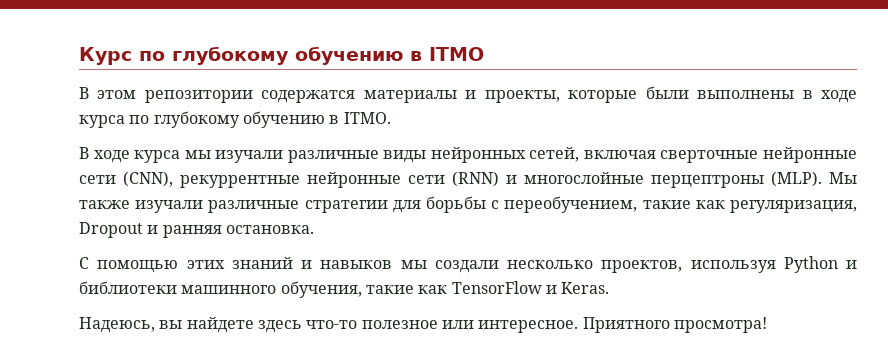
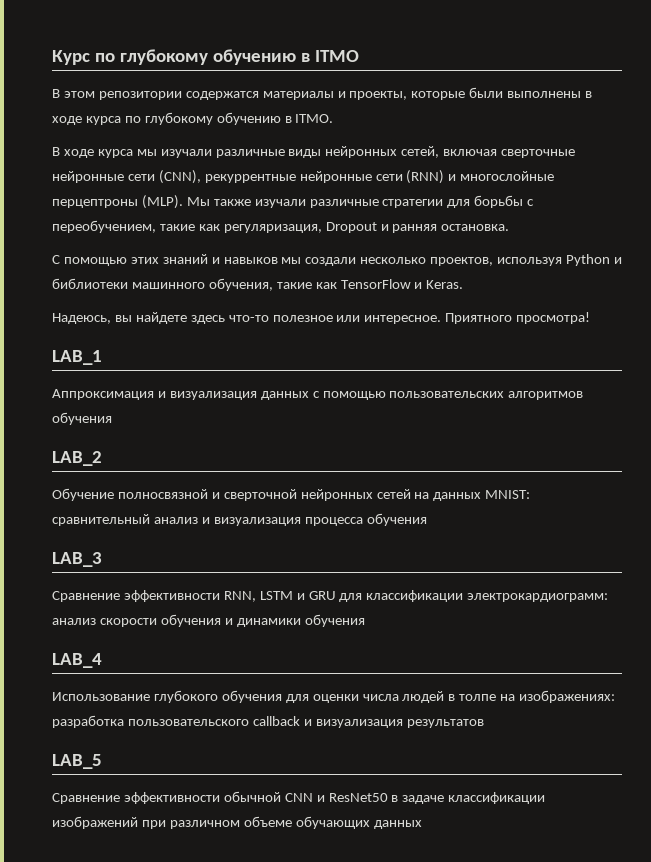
+ LAB_1
+ Аппроксимация и визуализация данных с помощью пользовательских алгоритмов обучения
+ LAB_2
+ Обучение полносвязной и сверточной нейронных сетей на данных MNIST: сравнительный анализ и визуализация процесса обучения
+ LAB_3
+ Сравнение эффективности RNN, LSTM и GRU для классификации электрокардиограмм: анализ скорости обучения и динамики обучения
+ LAB_4
+ Использование глубокого обучения для оценки числа людей в толпе на изображениях: разработка пользовательского callback и визуализация результатов
+ LAB_5
+ Сравнение эффективности обычной CNN и ResNet50 в задаче классификации изображений при различном объеме обучающих данных

